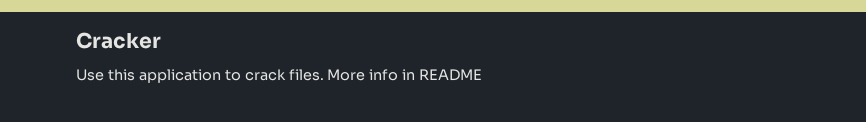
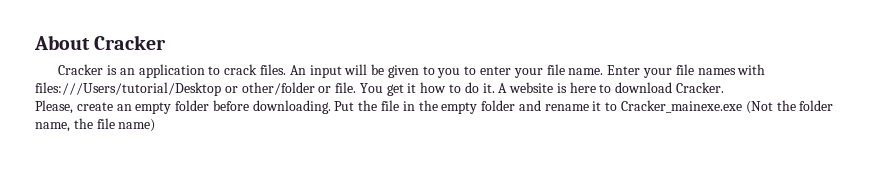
- Cracker
+ About Cracker
- Use this application to crack files.
+ Cracker is an application to crack files.
- More info in README
+ An input will be given to you to enter your file name. Enter your file names with files:///Users/tutorial/Desktop or other/folder or file. You get it how to do it. A website is here to download Cracker.
+ Please, create an empty folder before downloading. Put the file in the empty folder and rename it to Cracker_mainexe.exe (Not the folder name, the file name)

